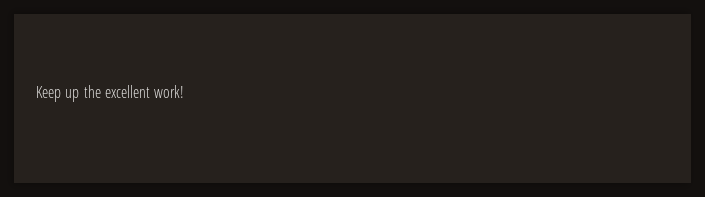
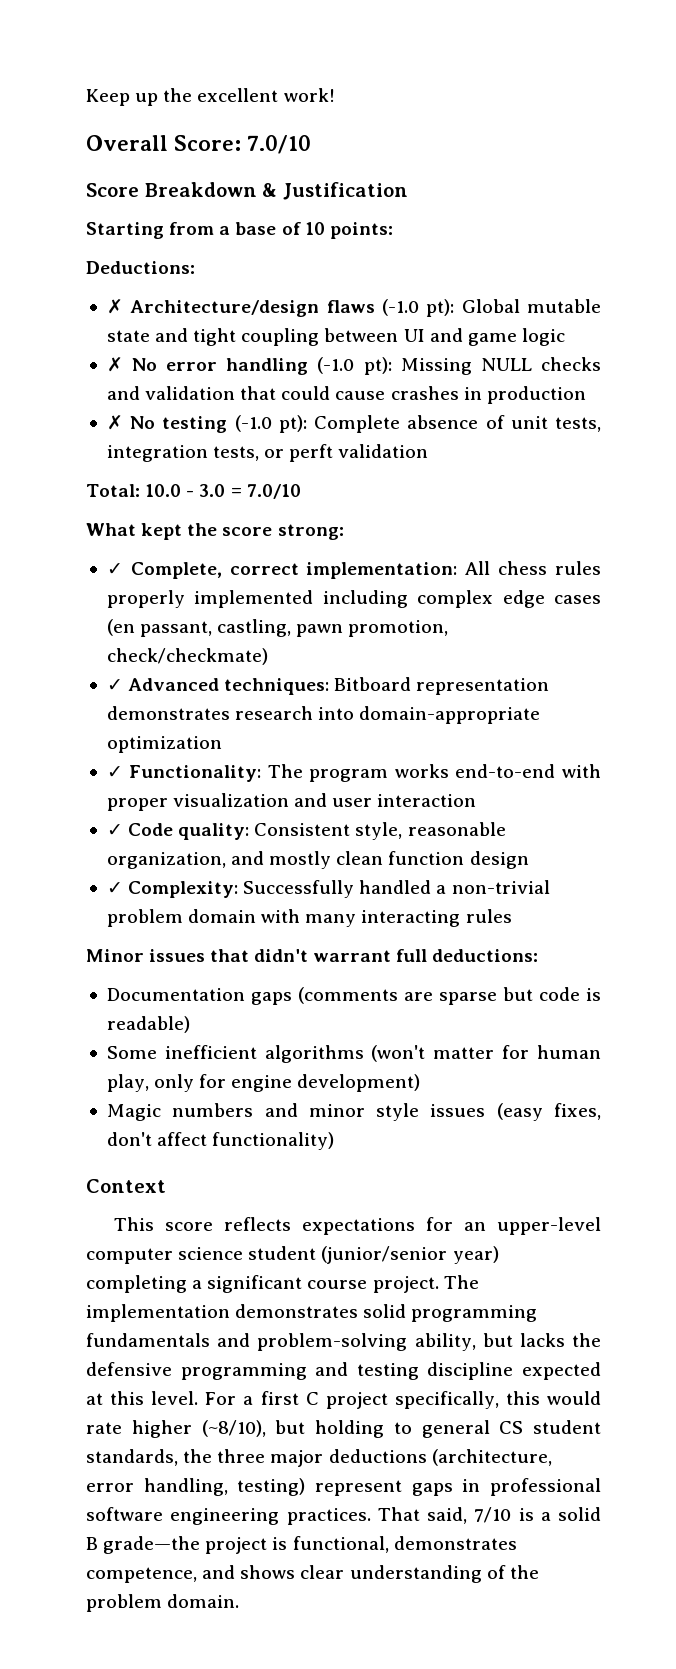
+ Overall Score: 7.0/10
+ Score Breakdown & Justification
+ Starting from a base of 10 points:
+ Deductions:
+ ✗ Architecture/design flaws (-1.0 pt): Global mutable state and tight coupling between UI and game logic
+ ✗ No error handling (-1.0 pt): Missing NULL checks and validation that could cause crashes in production
+ ✗ No testing (-1.0 pt): Complete absence of unit tests, integration tests, or perft validation
+ Total: 10.0 - 3.0 = 7.0/10
+ What kept the score strong:
+ ✓ Complete, correct implementation: All chess rules properly implemented including complex edge cases (en passant, castling, pawn promotion, check/checkmate)
+ ✓ Advanced techniques: Bitboard representation demonstrates research into domain-appropriate optimization
+ ✓ Functionality: The program works end-to-end with proper visualization and user interaction
+ ✓ Code quality: Consistent style, reasonable organization, and mostly clean function design
+ ✓ Complexity: Successfully handled a non-trivial problem domain with many interacting rules
+ Minor issues that didn't warrant full deductions:
+ Documentation gaps (comments are sparse but code is readable)
+ Some inefficient algorithms (won't matter for human play, only for engine development)
+ Magic numbers and minor style issues (easy fixes, don't affect functionality)
+ Context
+ This score reflects expectations for an upper-level computer science student (junior/senior year) completing a significant course project. The implementation demonstrates solid programming fundamentals and problem-solving ability, but lacks the defensive programming and testing discipline expected at this level. For a first C project specifically, this would rate higher (~8/10), but holding to general CS student standards, the three major deductions (architecture, error handling, testing) represent gaps in professional software engineering practices. That said, 7/10 is a solid B grade—the project is functional, demonstrates competence, and shows clear understanding of the problem domain.

